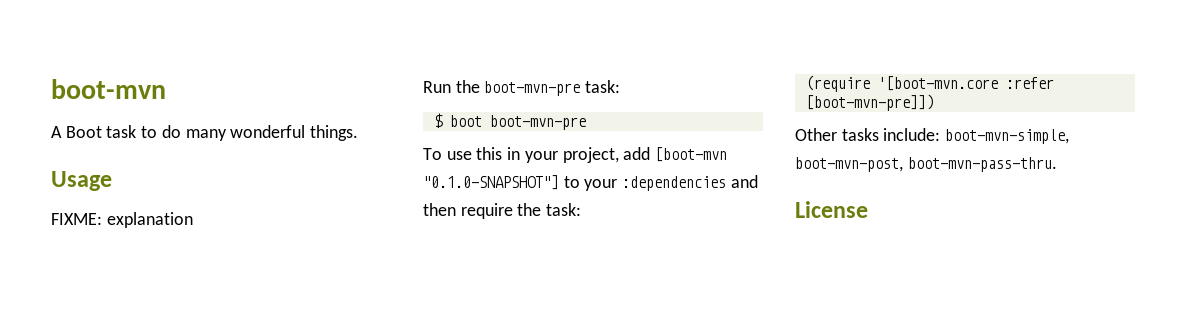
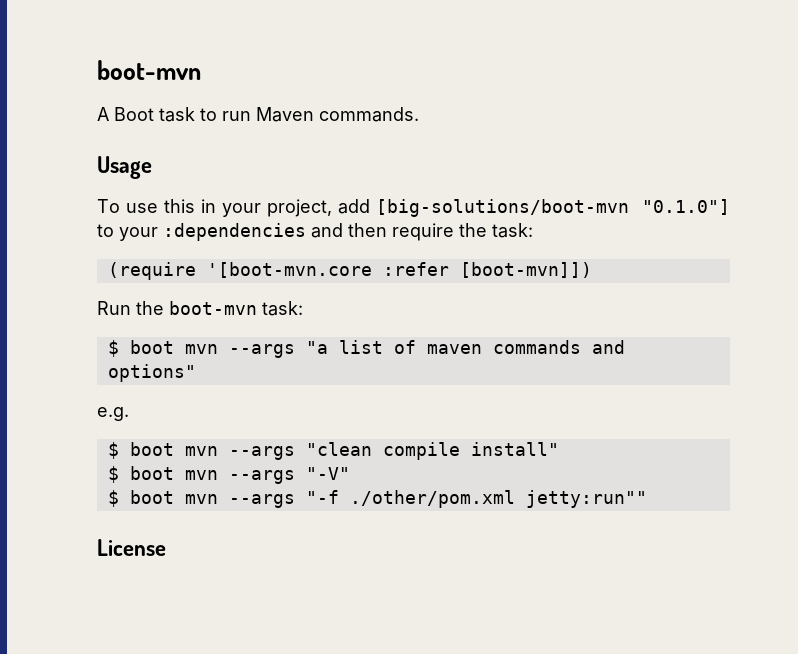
- A Boot task to do many wonderful things.
+ A Boot task to run Maven commands.
  Usage
- FIXME: explanation
- Run the boot-mvn-pre task:
- $ boot boot-mvn-pre
- To use this in your project, add [boot-mvn "0.1.0-SNAPSHOT"] to your :dependencies and then require the task:
+ To use this in your project, add [big-solutions/boot-mvn "0.1.0"] to your :dependencies and then require the task:
- (require '[boot-mvn.core :refer [boot-mvn-pre]])
- Other tasks include: boot-mvn-simple, boot-mvn-post, boot-mvn-pass-thru.
+ (require '[boot-mvn.core :refer [boot-mvn]])
+ Run the boot-mvn task:
+ $ boot mvn --args "a list of maven commands and options"
+ e.g.
+ $ boot mvn --args "clean compile install"
+ $ boot mvn --args "-V"
+ $ boot mvn --args "-f ./other/pom.xml jetty:run""

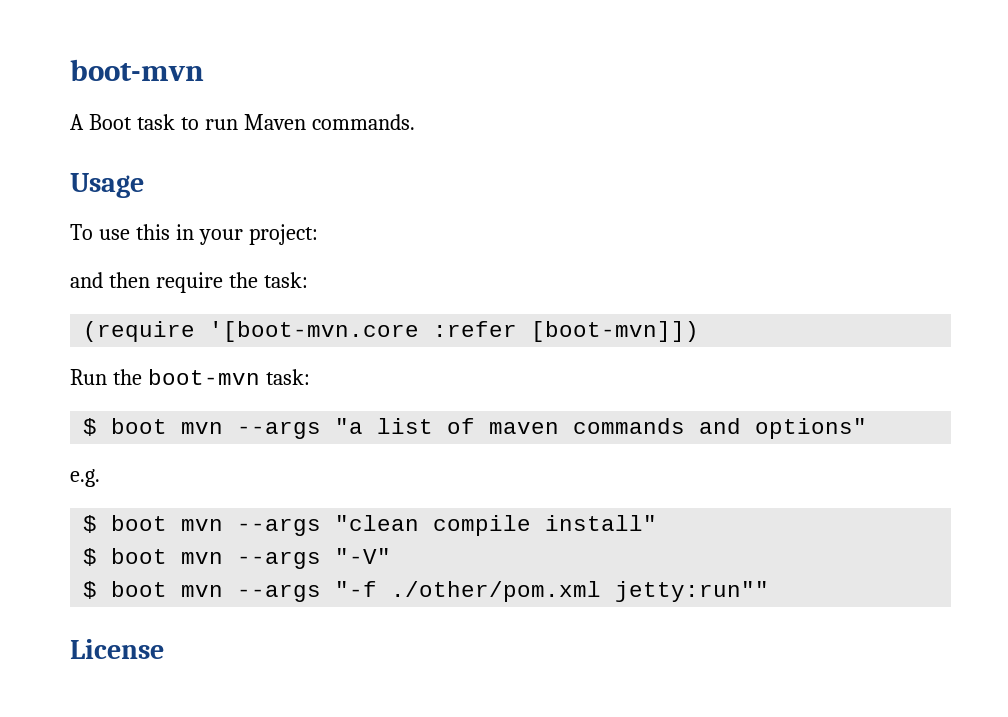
- To use this in your project, add [big-solutions/boot-mvn "0.1.0"] to your :dependencies and then require the task:
+ To use this in your project:
+ and then require the task:

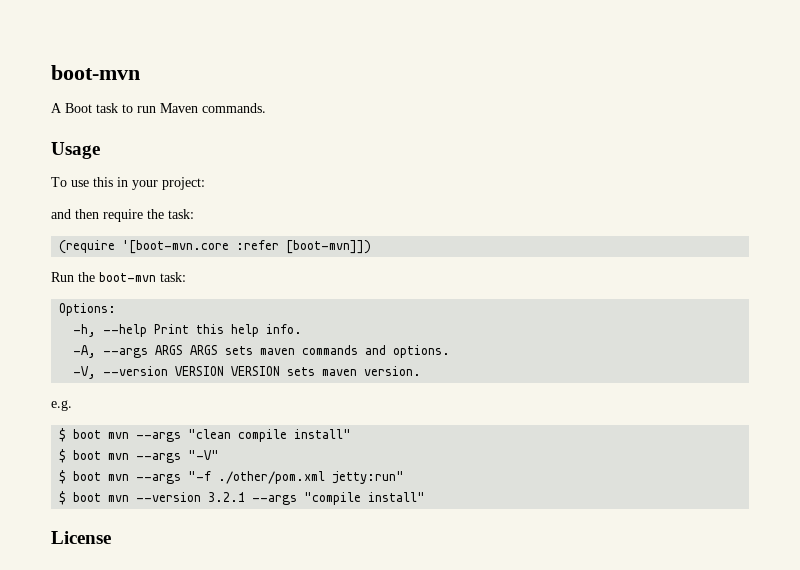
- $ boot mvn --args "a list of maven commands and options"
+ Options:
+ -h, --help Print this help info.
+ -A, --args ARGS ARGS sets maven commands and options.
+ -V, --version VERSION VERSION sets maven version.
- $ boot mvn --args "-f ./other/pom.xml jetty:run""
+ $ boot mvn --args "-f ./other/pom.xml jetty:run"
+ $ boot mvn --version 3.2.1 --args "compile install"

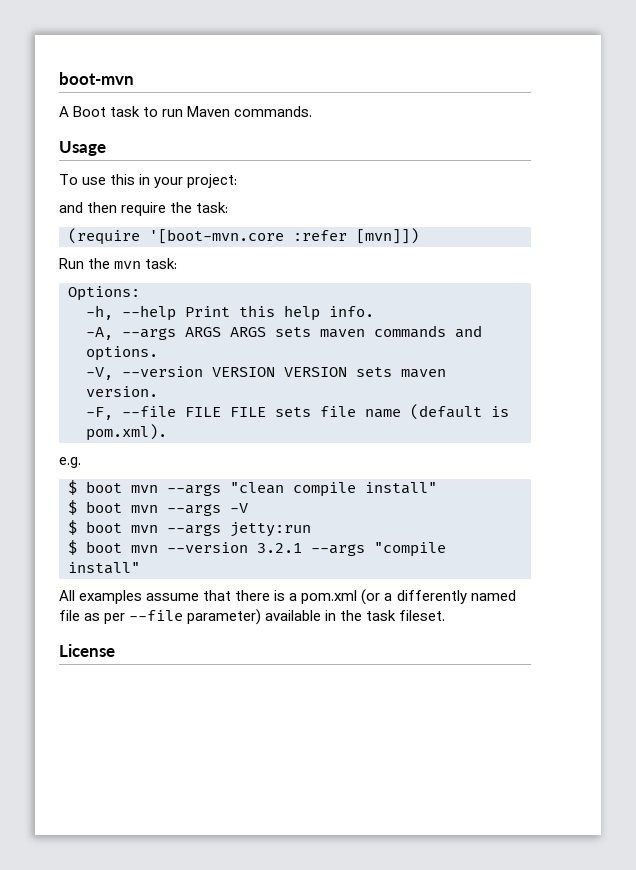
- (require '[boot-mvn.core :refer [boot-mvn]])
+ (require '[boot-mvn.core :refer [mvn]])
- Run the boot-mvn task:
+ Run the mvn task:
+ -F, --file FILE FILE sets file name (default is pom.xml).
- $ boot mvn --args "-V"
- $ boot mvn --args "-f ./other/pom.xml jetty:run"
+ $ boot mvn --args -V
+ $ boot mvn --args jetty:run
+ All examples assume that there is a pom.xml (or a differently named file as per --file parameter) available in the task fileset.

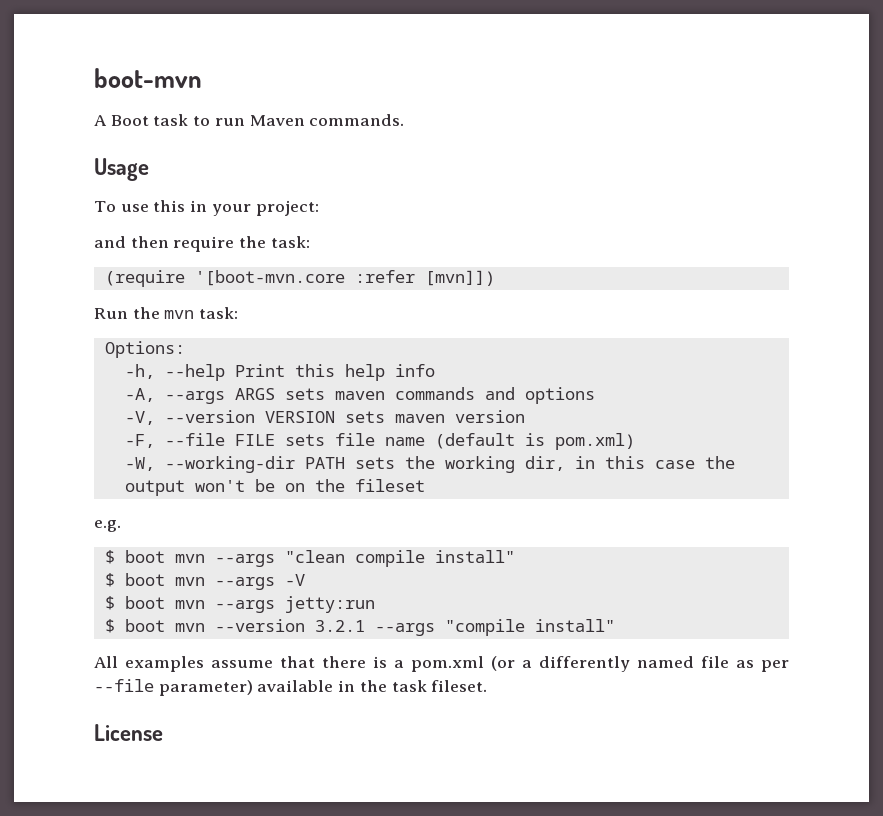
- -h, --help Print this help info.
+ -h, --help Print this help info
- -A, --args ARGS ARGS sets maven commands and options.
+ -A, --args ARGS sets maven commands and options
- -V, --version VERSION VERSION sets maven version.
+ -V, --version VERSION sets maven version
- -F, --file FILE FILE sets file name (default is pom.xml).
+ -F, --file FILE sets file name (default is pom.xml)
+ -W, --working-dir PATH sets the working dir, in this case the output won't be on the fileset

